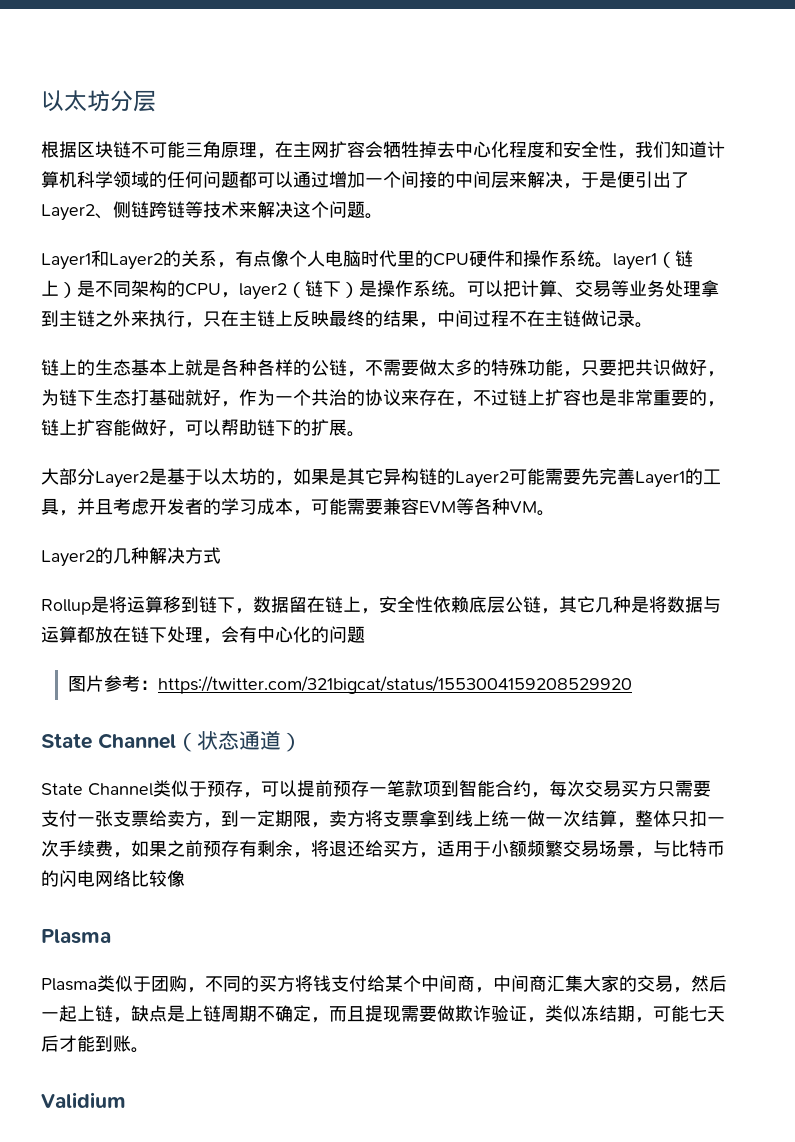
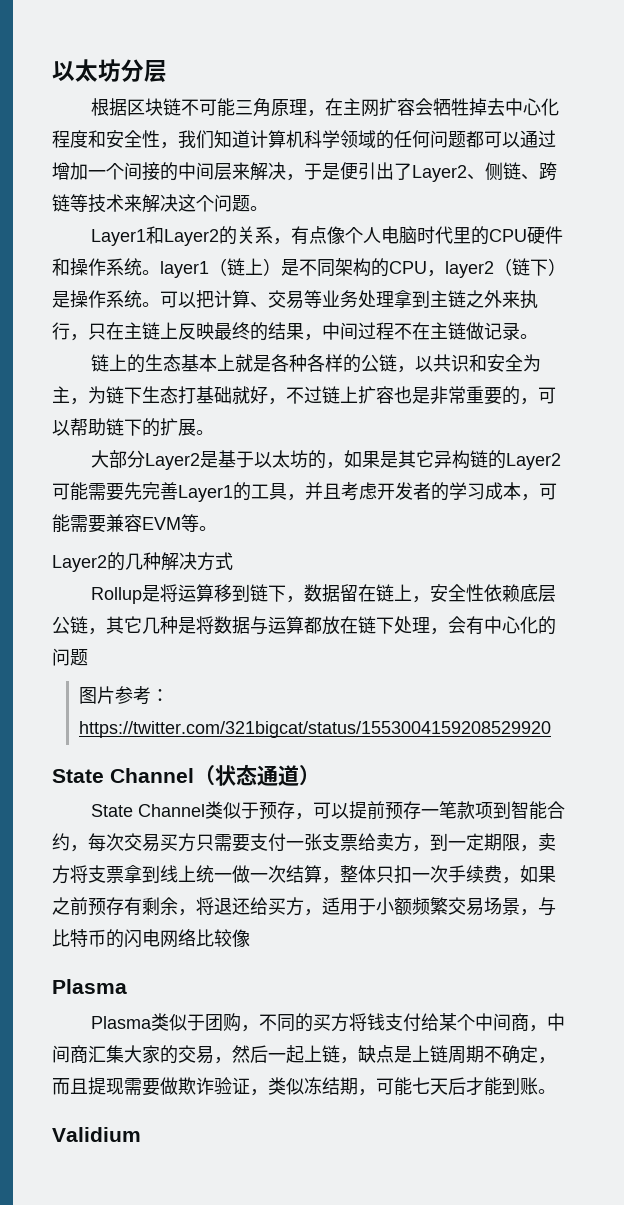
- 根据区块链不可能三角原理，在主网扩容会牺牲掉去中心化程度和安全性，我们知道计算机科学领域的任何问题都可以通过增加一个间接的中间层来解决，于是便引出了Layer2、侧链跨链等技术来解决这个问题。
+ 根据区块链不可能三角原理，在主网扩容会牺牲掉去中心化程度和安全性，我们知道计算机科学领域的任何问题都可以通过增加一个间接的中间层来解决，于是便引出了Layer2、侧链、跨链等技术来解决这个问题。
- 链上的生态基本上就是各种各样的公链，不需要做太多的特殊功能，只要把共识做好，为链下生态打基础就好，作为一个共治的协议来存在，不过链上扩容也是非常重要的，链上扩容能做好，可以帮助链下的扩展。
+ 链上的生态基本上就是各种各样的公链，以共识和安全为主，为链下生态打基础就好，不过链上扩容也是非常重要的，可以帮助链下的扩展。
- 大部分Layer2是基于以太坊的，如果是其它异构链的Layer2可能需要先完善Layer1的工具，并且考虑开发者的学习成本，可能需要兼容EVM等各种VM。
+ 大部分Layer2是基于以太坊的，如果是其它异构链的Layer2可能需要先完善Layer1的工具，并且考虑开发者的学习成本，可能需要兼容EVM等。

